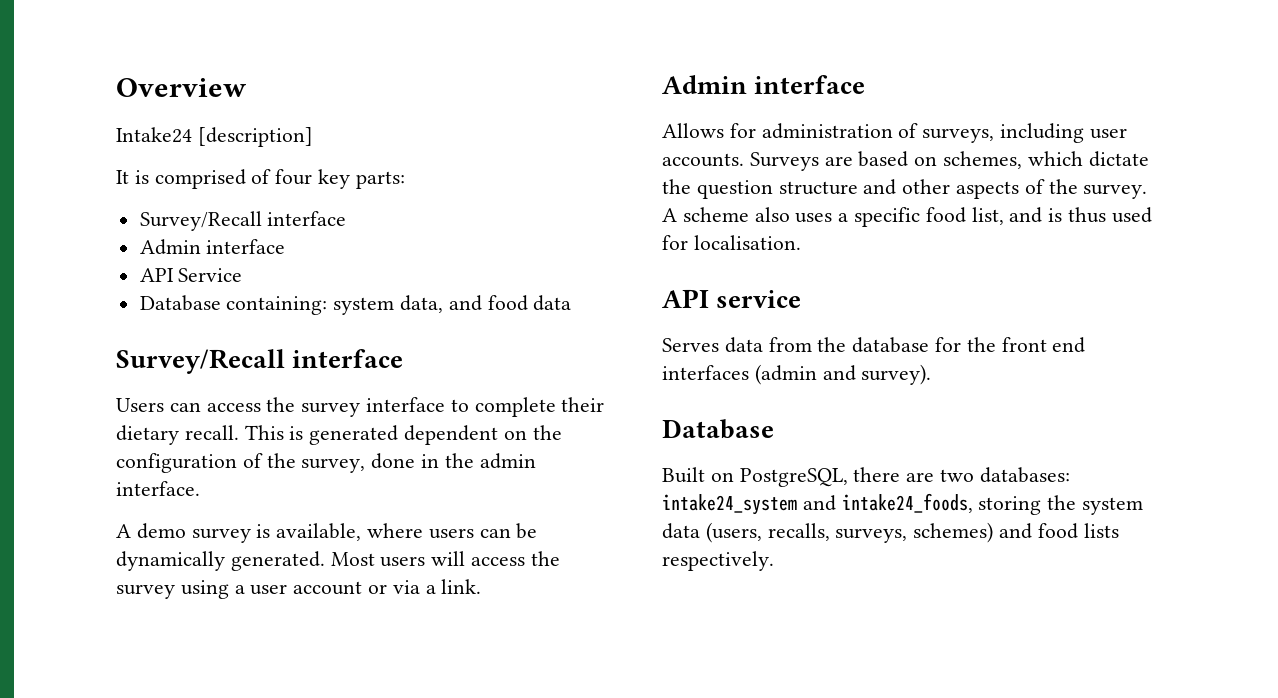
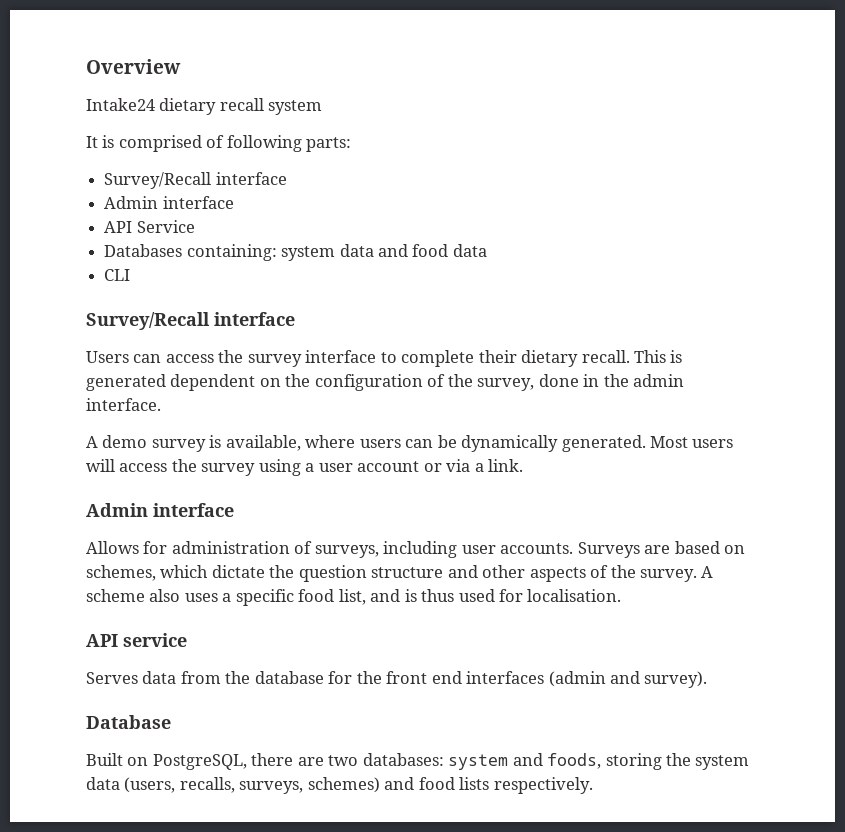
- Intake24 [description]
+ Intake24 dietary recall system
- It is comprised of four key parts:
+ It is comprised of following parts:
- Database containing: system data, and food data
+ Databases containing: system data and food data
+ CLI
- Built on PostgreSQL, there are two databases: intake24_system and intake24_foods, storing the system data (users, recalls, surveys, schemes) and food lists respectively.
+ Built on PostgreSQL, there are two databases: system and foods, storing the system data (users, recalls, surveys, schemes) and food lists respectively.

